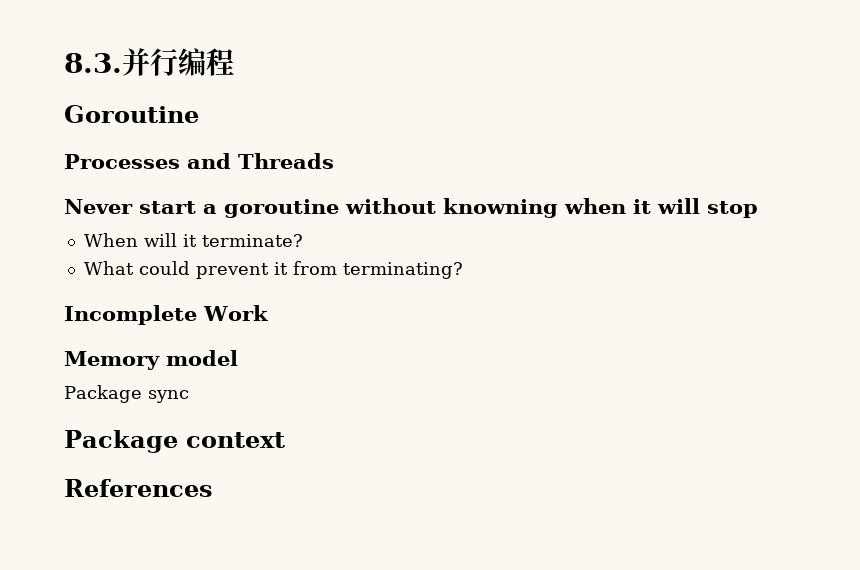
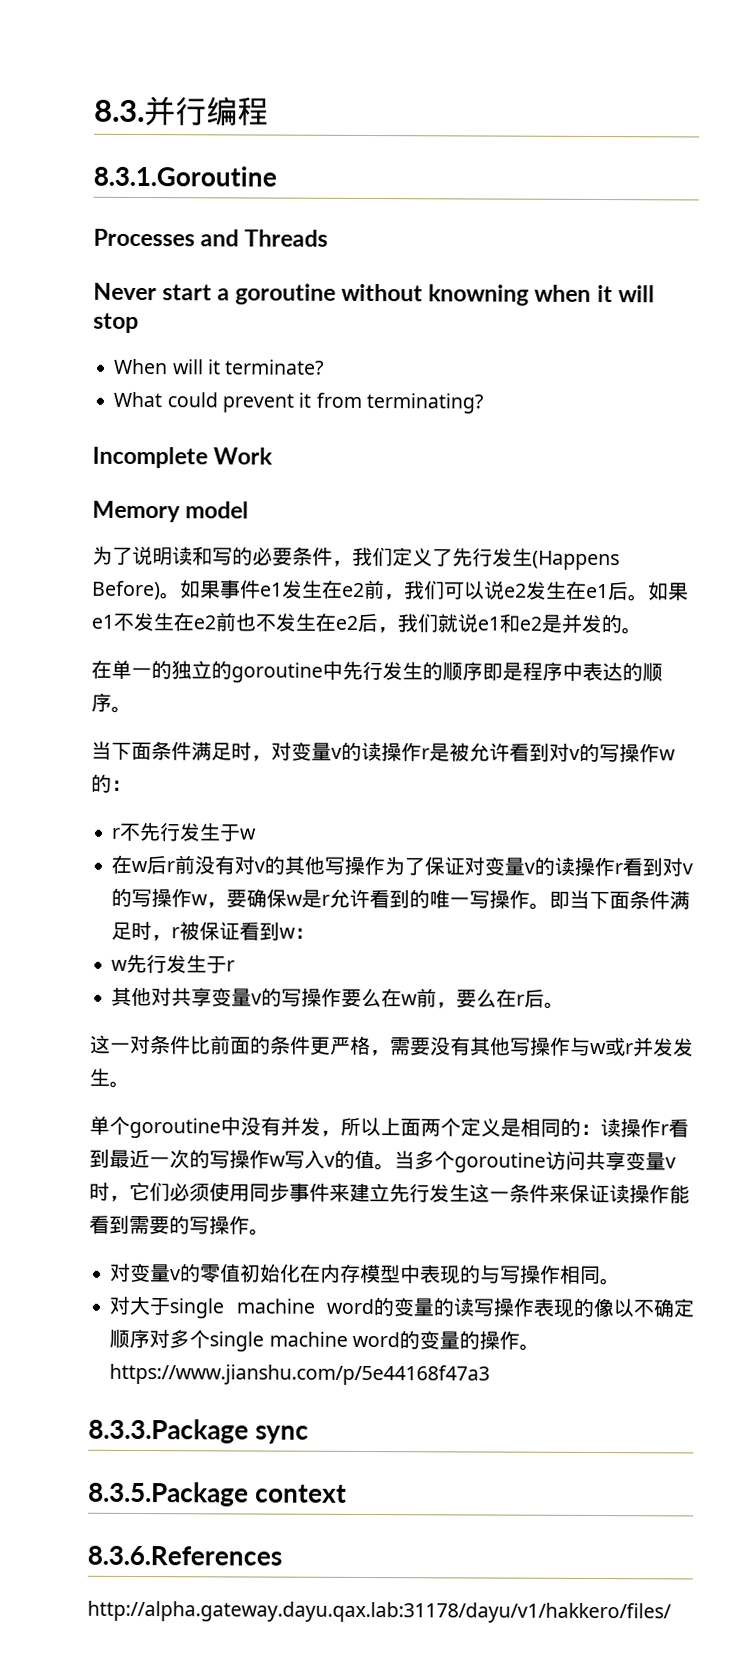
- Goroutine
+ 8.3.1.Goroutine
- Package sync
+ 为了说明读和写的必要条件，我们定义了先行发生(Happens Before)。如果事件e1发生在e2前，我们可以说e2发生在e1后。如果e1不发生在e2前也不发生在e2后，我们就说e1和e2是并发的。
+ 在单一的独立的goroutine中先行发生的顺序即是程序中表达的顺序。
+ 当下面条件满足时，对变量v的读操作r是被允许看到对v的写操作w的：
+ r不先行发生于w
+ 在w后r前没有对v的其他写操作为了保证对变量v的读操作r看到对v的写操作w，要确保w是r允许看到的唯一写操作。即当下面条件满足时，r被保证看到w：
+ w先行发生于r
+ 其他对共享变量v的写操作要么在w前，要么在r后。
+ 这一对条件比前面的条件更严格，需要没有其他写操作与w或r并发发生。
+ 单个goroutine中没有并发，所以上面两个定义是相同的：读操作r看到最近一次的写操作w写入v的值。当多个goroutine访问共享变量v时，它们必须使用同步事件来建立先行发生这一条件来保证读操作能看到需要的写操作。
+ 对变量v的零值初始化在内存模型中表现的与写操作相同。
+ 对大于single machine word的变量的读写操作表现的像以不确定顺序对多个single machine word的变量的操作。https://www.jianshu.com/p/5e44168f47a3
+ 8.3.3.Package sync
- Package context
+ 8.3.5.Package context
- References
+ 8.3.6.References
+ http://alpha.gateway.dayu.qax.lab:31178/dayu/v1/hakkero/files/

